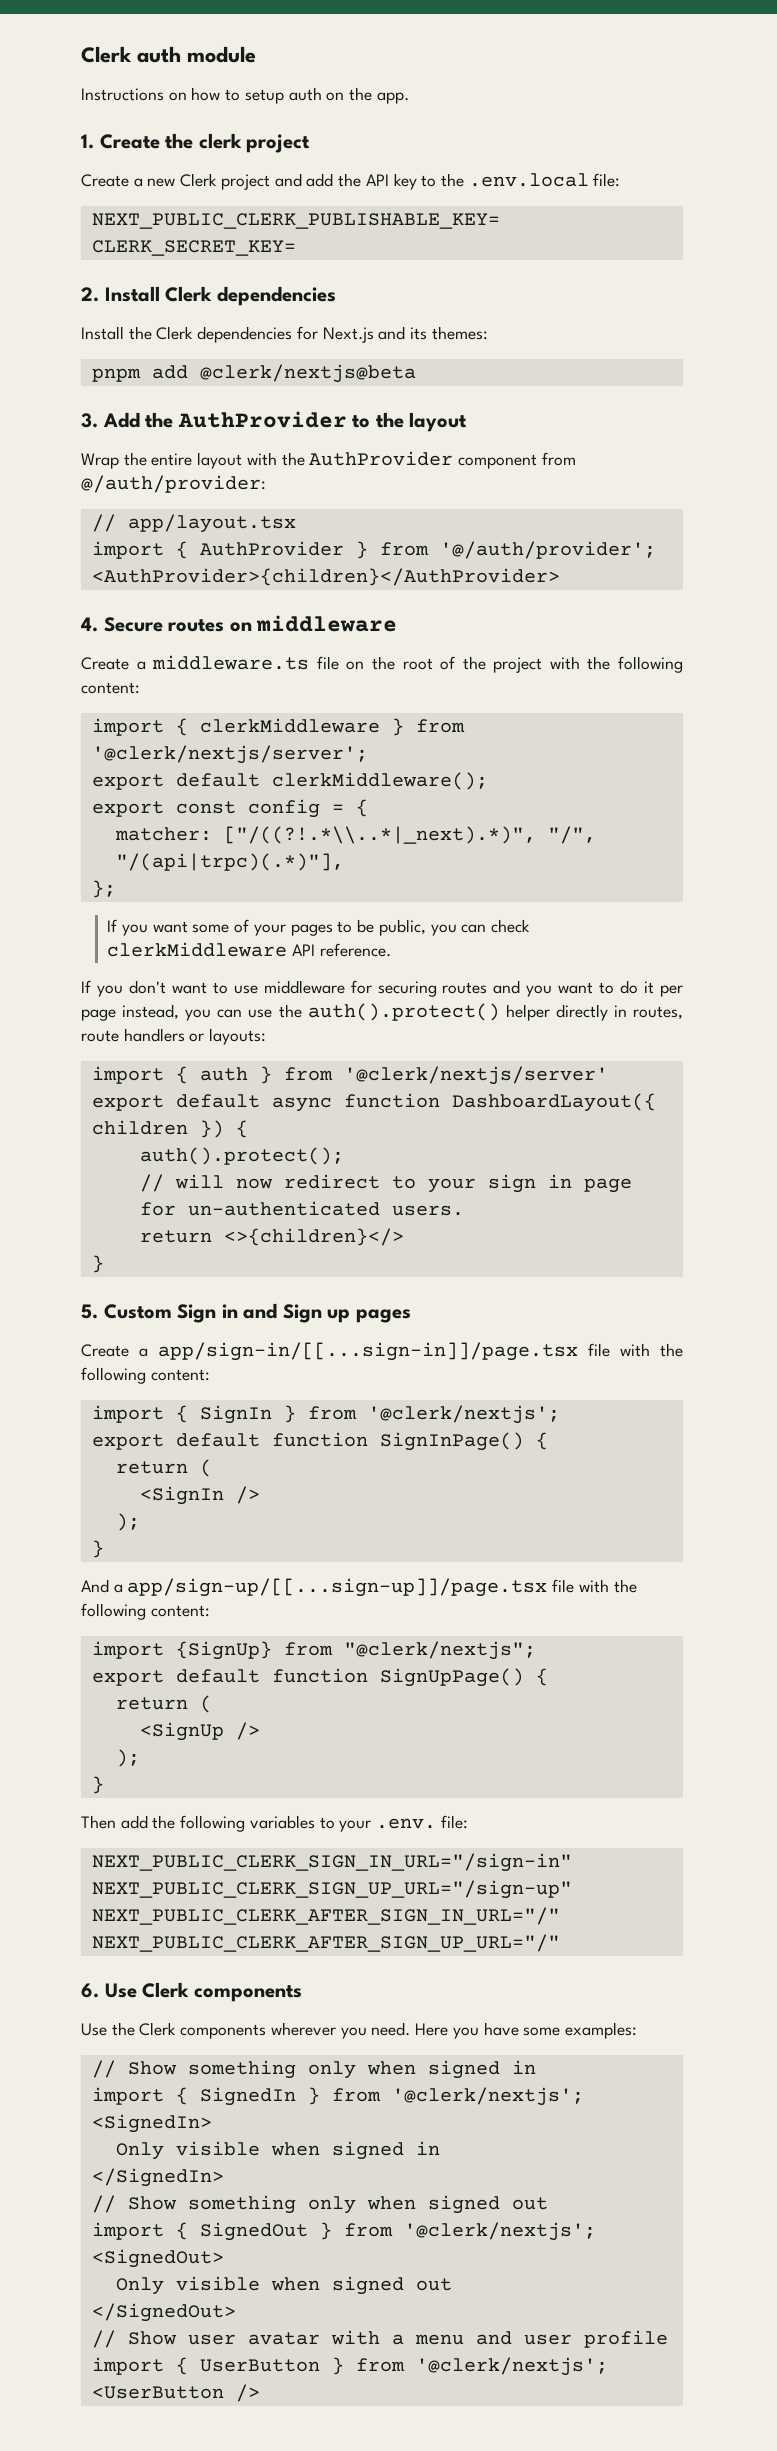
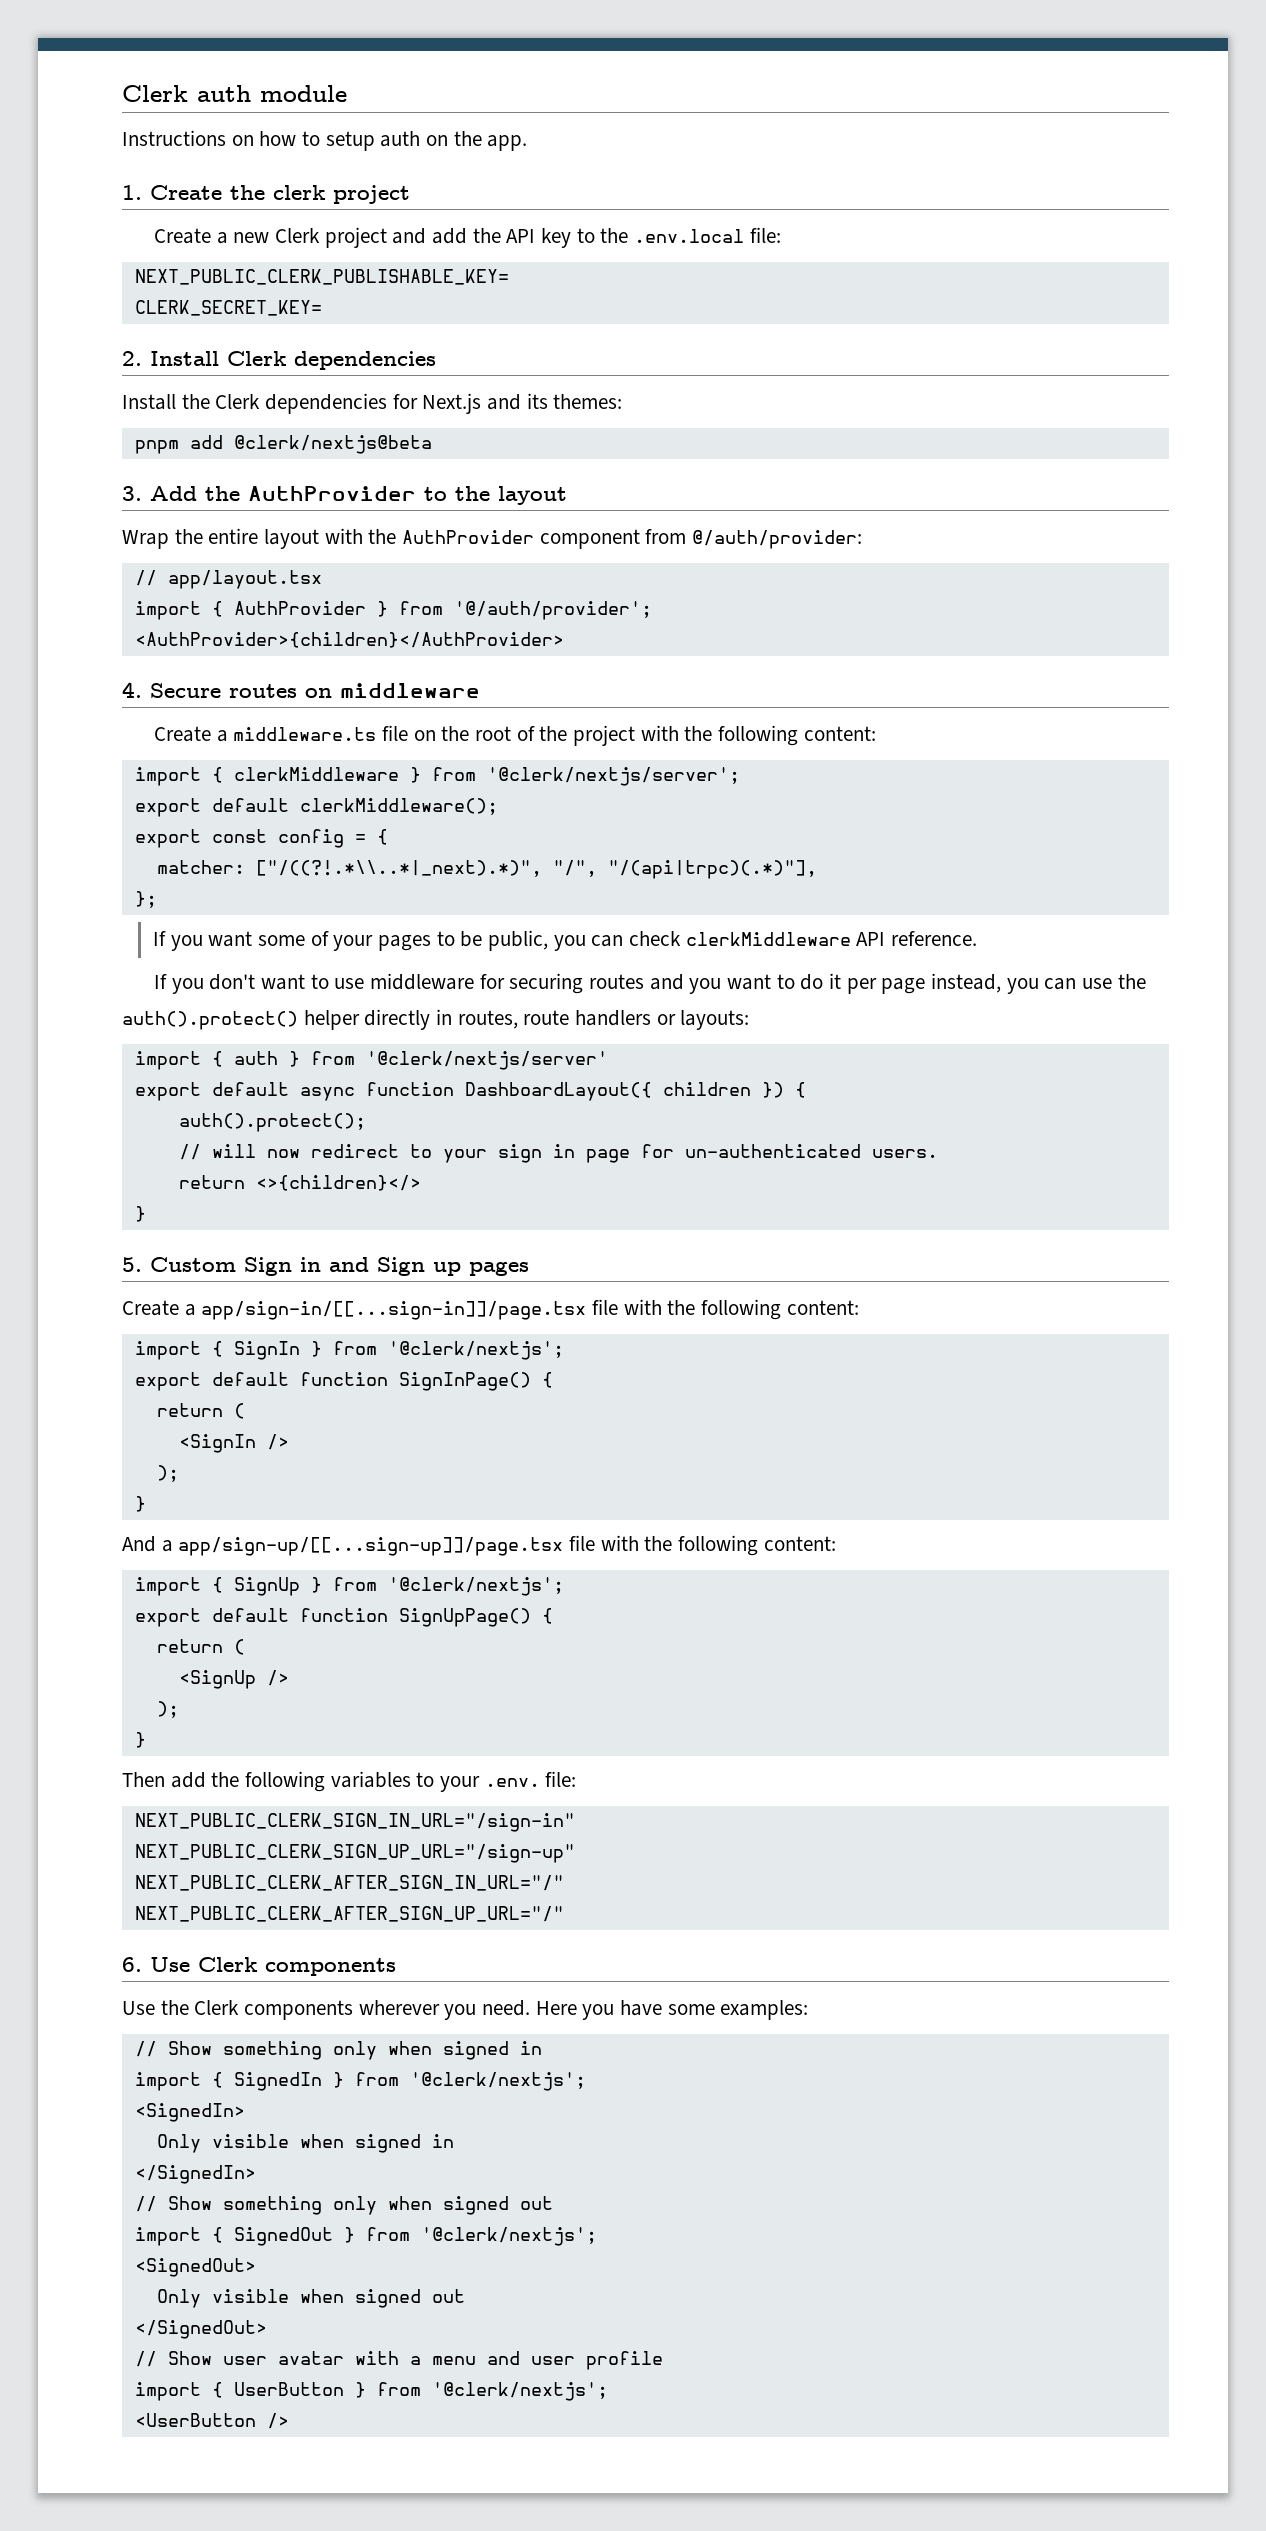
- import {SignUp} from "@clerk/nextjs";
+ import { SignUp } from '@clerk/nextjs';

